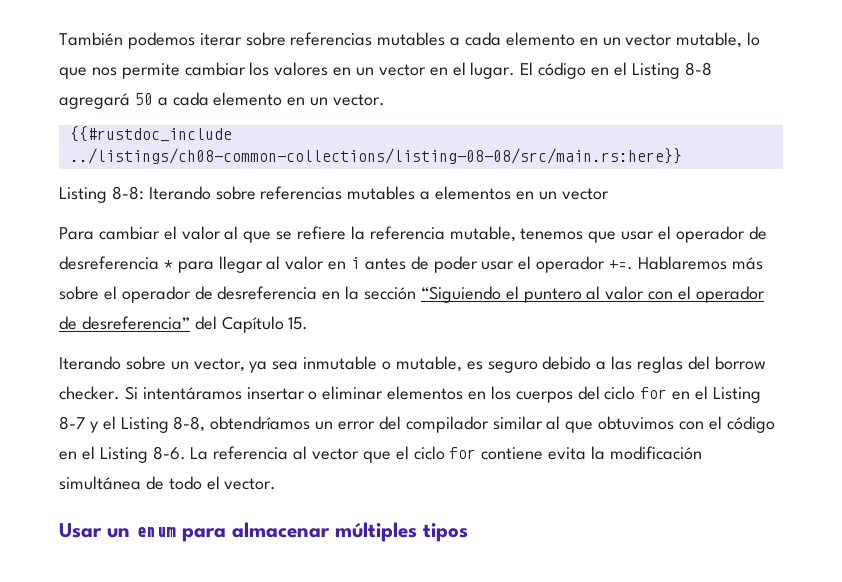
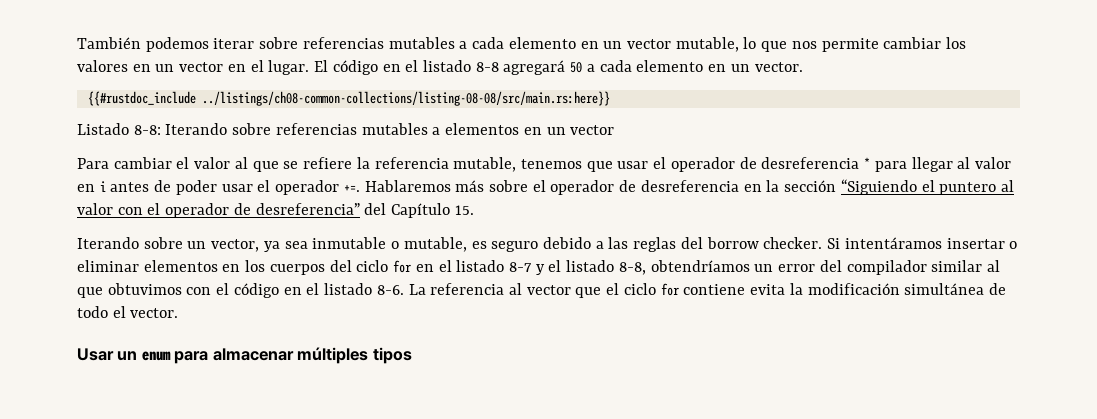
- El código en el Listing 8-8 agregará 50 a cada elemento en un vector.
+ El código en el listado 8-8 agregará 50 a cada elemento en un vector.
- Listing 8-8: Iterando sobre referencias mutables a elementos en un vector
+ Listado 8-8: Iterando sobre referencias mutables a elementos en un vector
- Si intentáramos insertar o eliminar elementos en los cuerpos del ciclo for en el Listing 8-7 y el Listing 8-8, obtendríamos un error del compilador similar al que obtuvimos con el código en el Listing 8-6.
+ Si intentáramos insertar o eliminar elementos en los cuerpos del ciclo for en el listado 8-7 y el listado 8-8, obtendríamos un error del compilador similar al que obtuvimos con el código en el listado 8-6.

